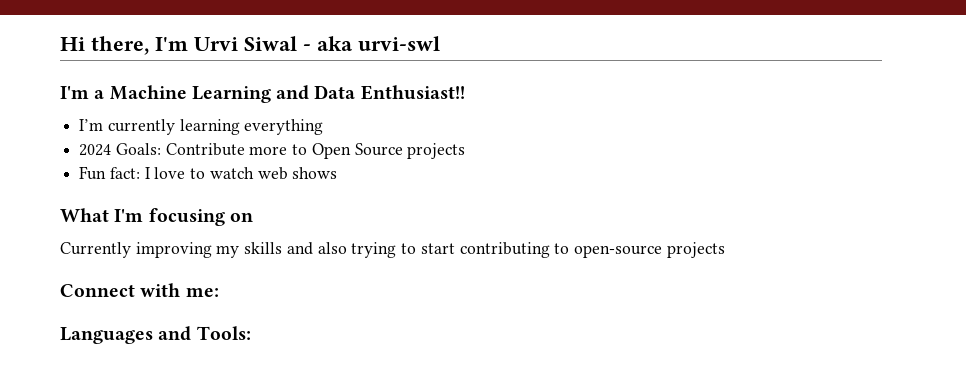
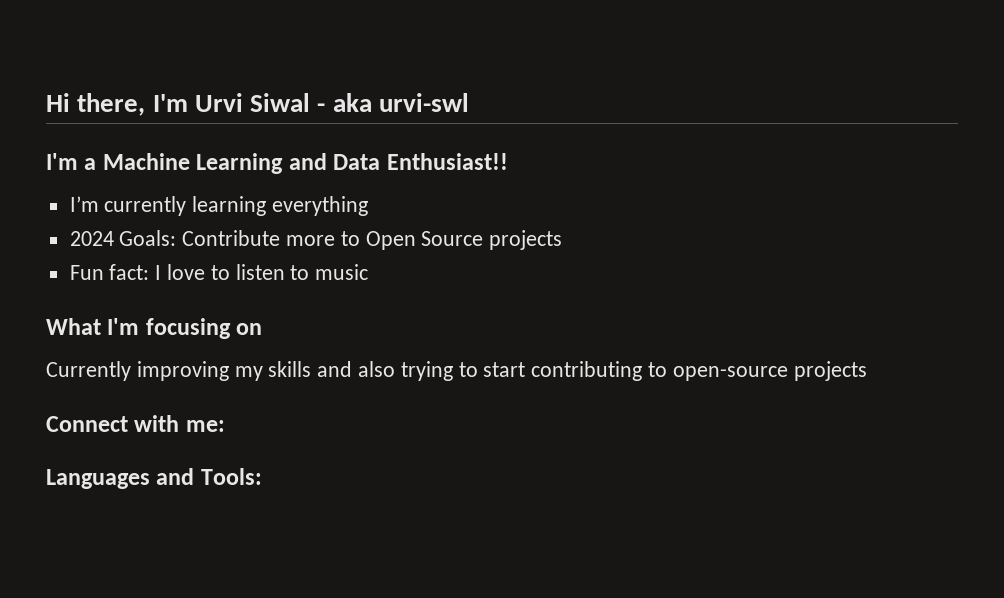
- Fun fact: I love to watch web shows
+ Fun fact: I love to listen to music

